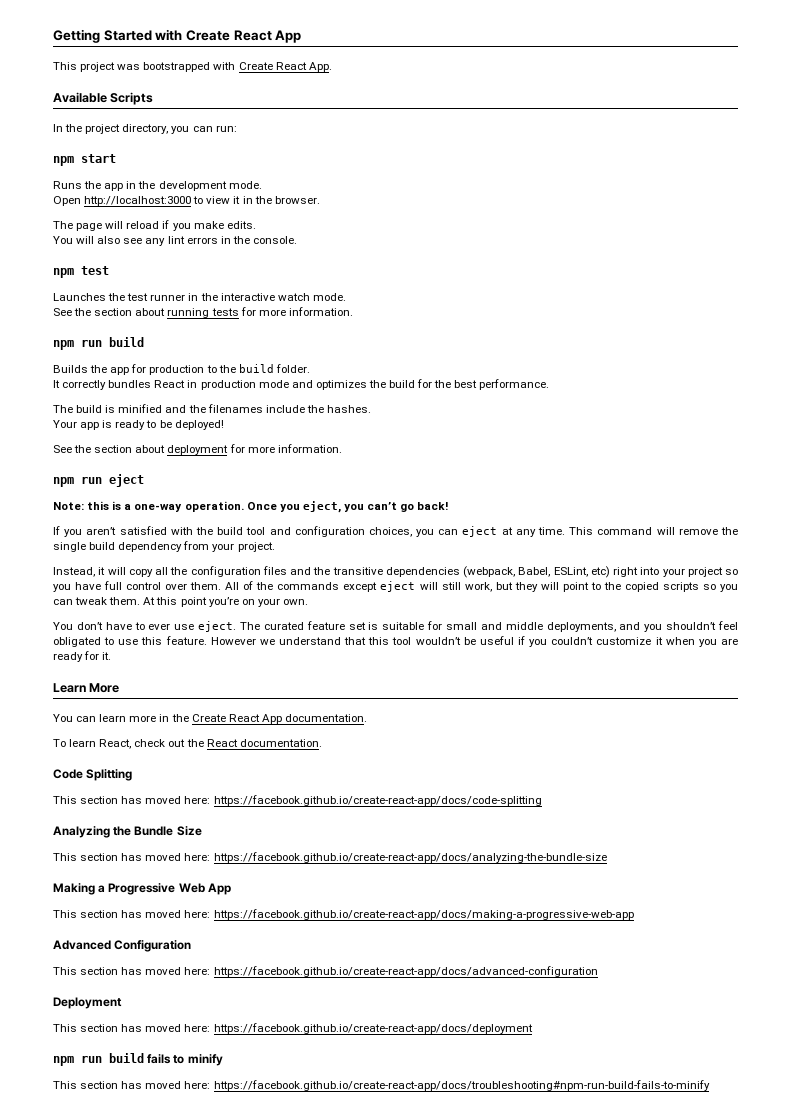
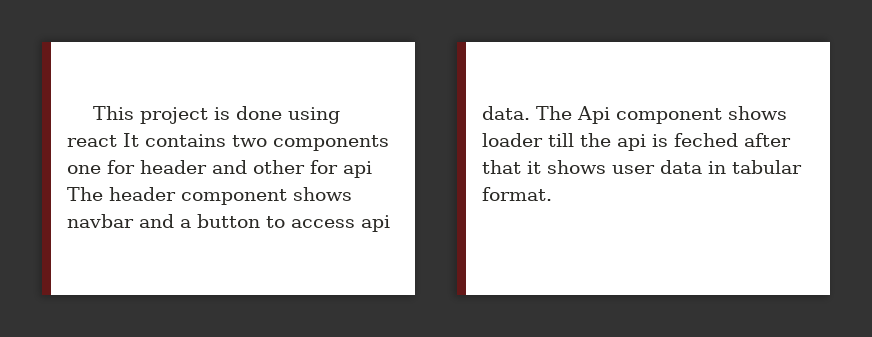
- Getting Started with Create React App
- This project was bootstrapped with Create React App.
- Available Scripts
- In the project directory, you can run:
- npm start
- Runs the app in the development mode.
- Open http://localhost:3000 to view it in the browser.
- The page will reload if you make edits.
- You will also see any lint errors in the console.
- npm test
- Launches the test runner in the interactive watch mode.
- See the section about running tests for more information.
- npm run build
- Builds the app for production to the build folder.
- It correctly bundles React in production mode and optimizes the build for the best performance.
- The build is minified and the filenames include the hashes.
- Your app is ready to be deployed!
- See the section about deployment for more information.
- npm run eject
- Note: this is a one-way operation. Once you eject, you can’t go back!
- If you aren’t satisfied with the build tool and configuration choices, you can eject at any time. This command will remove the single build dependency from your project.
- Instead, it will copy all the configuration files and the transitive dependencies (webpack, Babel, ESLint, etc) right into your project so you have full control over them. All of the commands except eject will still work, but they will point to the copied scripts so you can tweak them. At this point you’re on your own.
- You don’t have to ever use eject. The curated feature set is suitable for small and middle deployments, and you shouldn’t feel obligated to use this feature. However we understand that this tool wouldn’t be useful if you couldn’t customize it when you are ready for it.
- Learn More
- You can learn more in the Create React App documentation.
- To learn React, check out the React documentation.
- Code Splitting
- This section has moved here: https://facebook.github.io/create-react-app/docs/code-splitting
- Analyzing the Bundle Size
- This section has moved here: https://facebook.github.io/create-react-app/docs/analyzing-the-bundle-size
- Making a Progressive Web App
- This section has moved here: https://facebook.github.io/create-react-app/docs/making-a-progressive-web-app
- Advanced Configuration
- This section has moved here: https://facebook.github.io/create-react-app/docs/advanced-configuration
- Deployment
- This section has moved here: https://facebook.github.io/create-react-app/docs/deployment
- npm run build fails to minify
- This section has moved here: https://facebook.github.io/create-react-app/docs/troubleshooting#npm-run-build-fails-to-minify
+ This project is done using react It contains two components one for header and other for api The header component shows navbar and a button to access api data. The Api component shows loader till the api is feched after that it shows user data in tabular format.

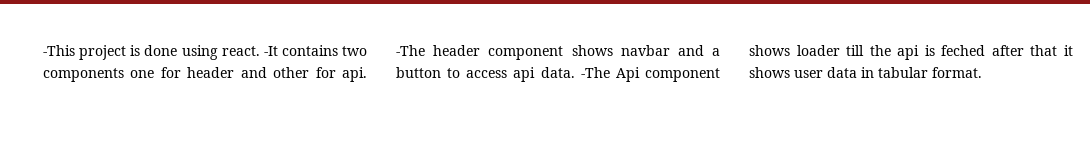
- This project is done using react It contains two components one for header and other for api The header component shows navbar and a button to access api data.
+ -This project is done using react. -It contains two components one for header and other for api. -The header component shows navbar and a button to access api data.
- The Api component shows loader till the api is feched after that it shows user data in tabular format.
+ -The Api component shows loader till the api is feched after that it shows user data in tabular format.

